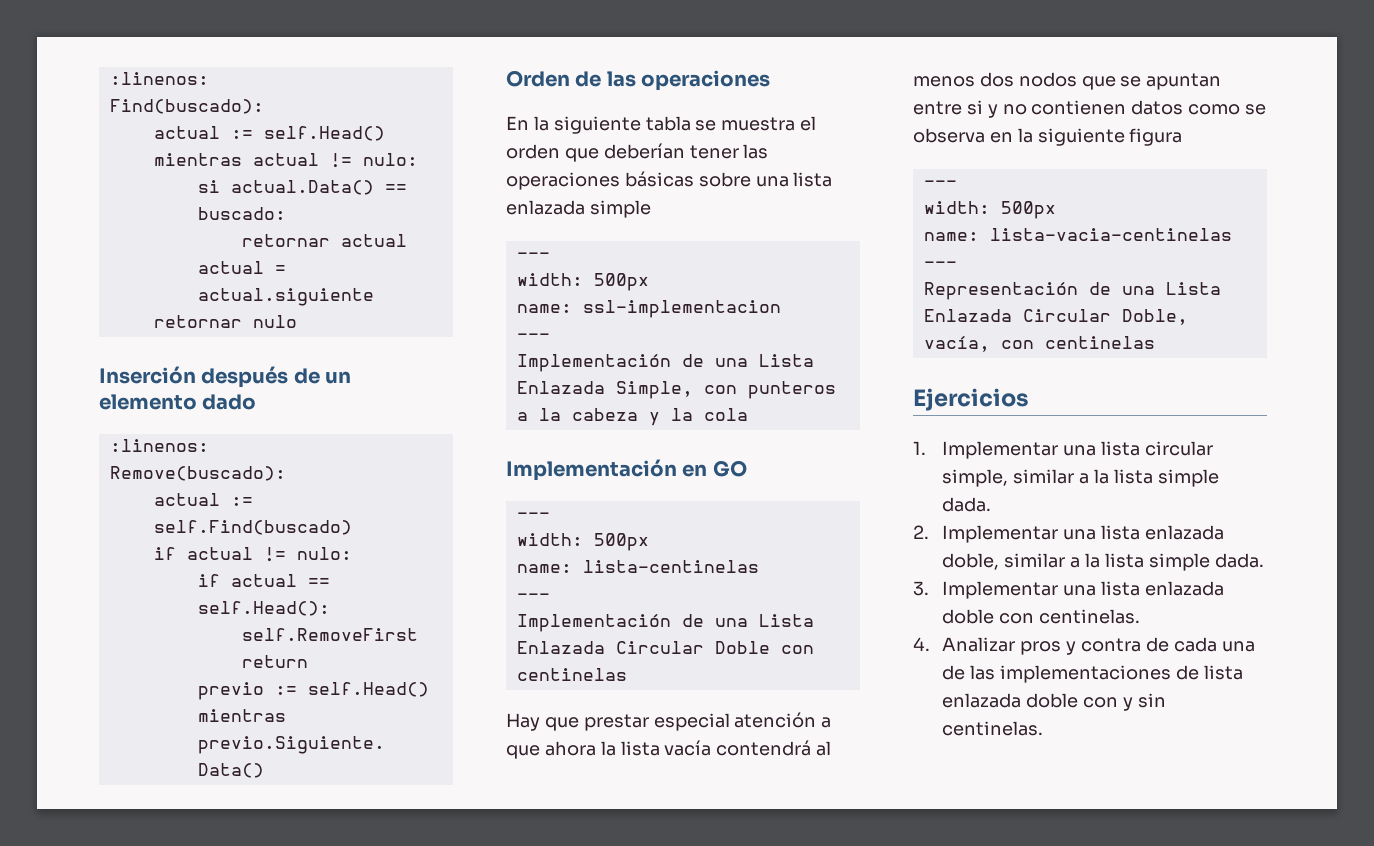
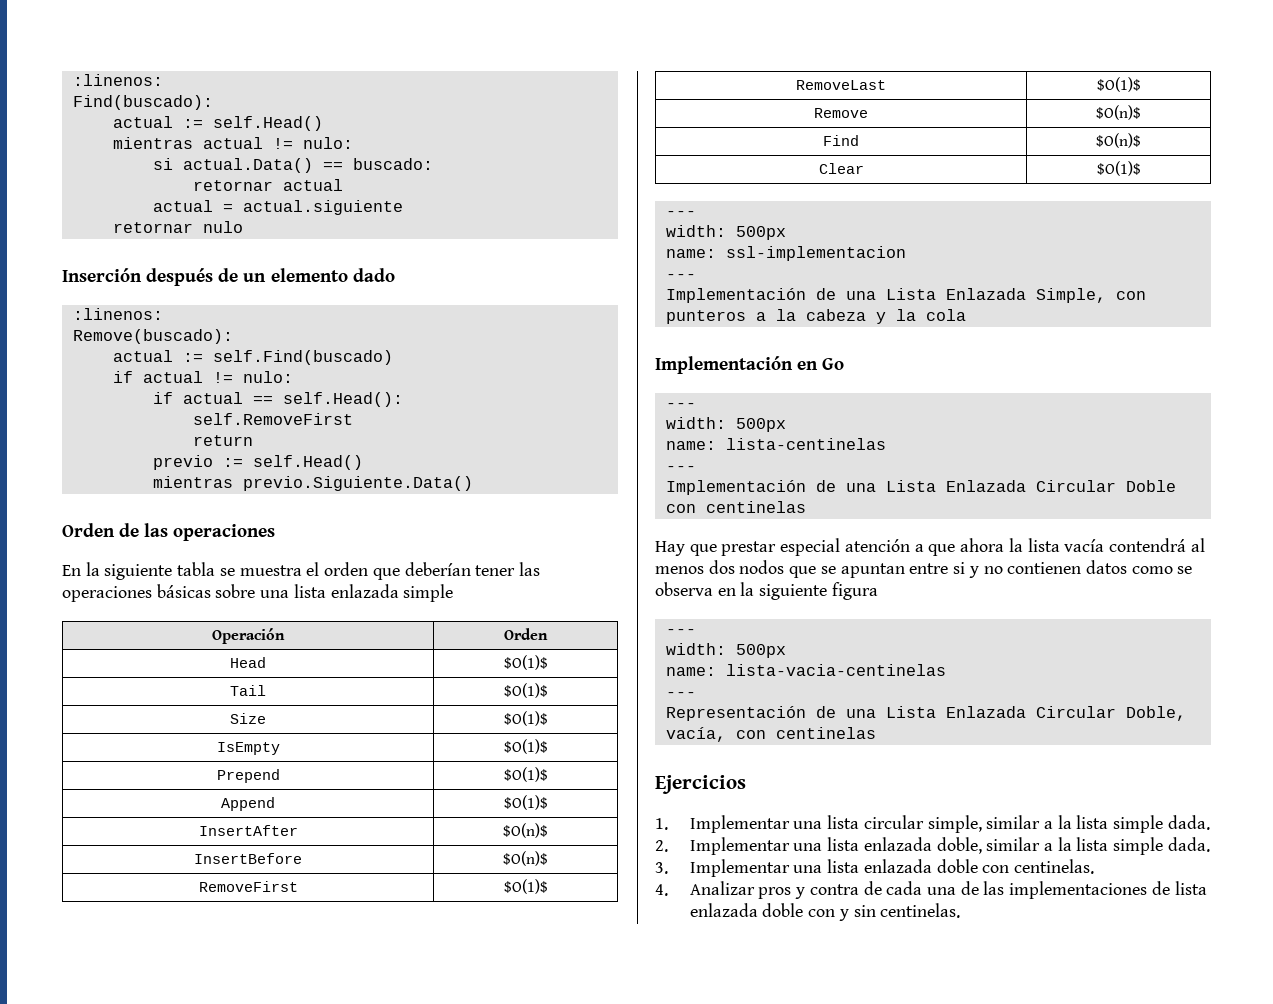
+ Operación | Orden
+ Head | $O(1)$
+ Tail | $O(1)$
+ Size | $O(1)$
+ IsEmpty | $O(1)$
+ Prepend | $O(1)$
+ Append | $O(1)$
+ InsertAfter | $O(n)$
+ InsertBefore | $O(n)$
+ RemoveFirst | $O(1)$
+ RemoveLast | $O(1)$
+ Remove | $O(n)$
+ Find | $O(n)$
+ Clear | $O(1)$
- Implementación en GO
+ Implementación en Go

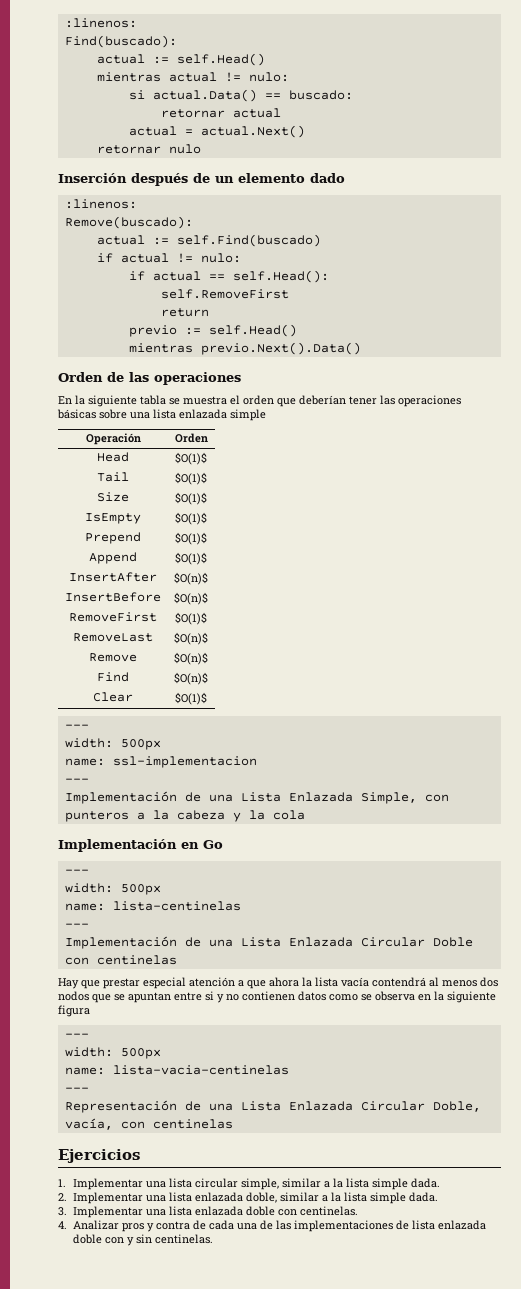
- actual = actual.siguiente
+ actual = actual.Next()
- mientras previo.Siguiente.Data()
+ mientras previo.Next().Data()
- RemoveLast | $O(1)$
+ RemoveLast | $O(n)$

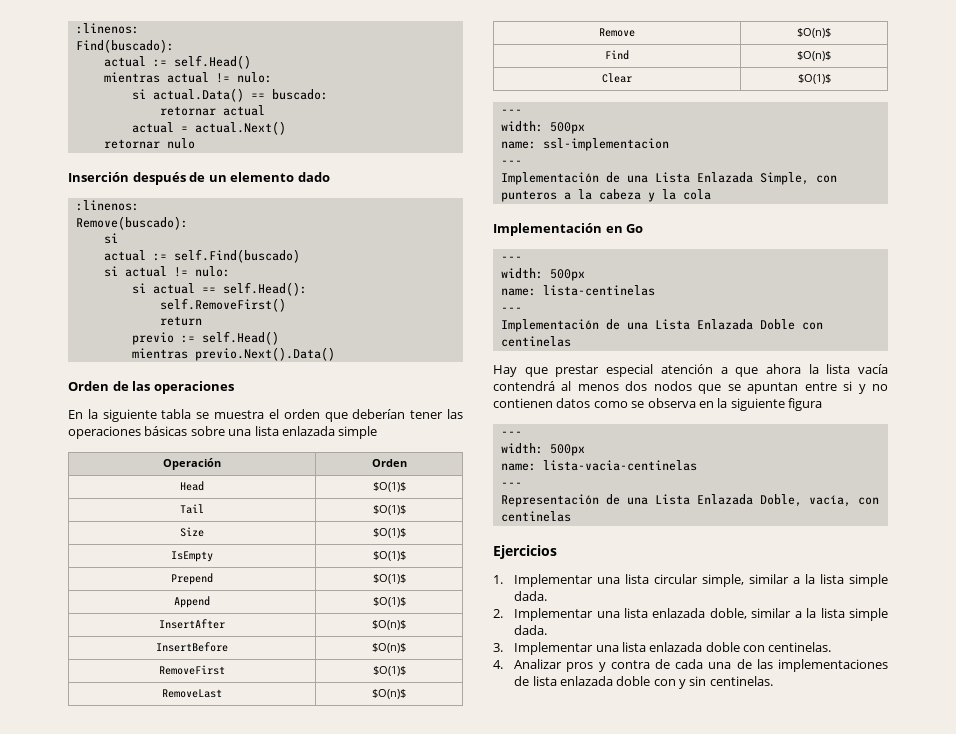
  Remove(buscado):
+ si
- if actual != nulo:
- if actual == self.Head():
+ si actual != nulo:
+ si actual == self.Head():
- self.RemoveFirst
+ self.RemoveFirst()
- Implementación de una Lista Enlazada Circular Doble con centinelas
+ Implementación de una Lista Enlazada Doble con centinelas
- Representación de una Lista Enlazada Circular Doble, vacía, con centinelas
+ Representación de una Lista Enlazada Doble, vacía, con centinelas

